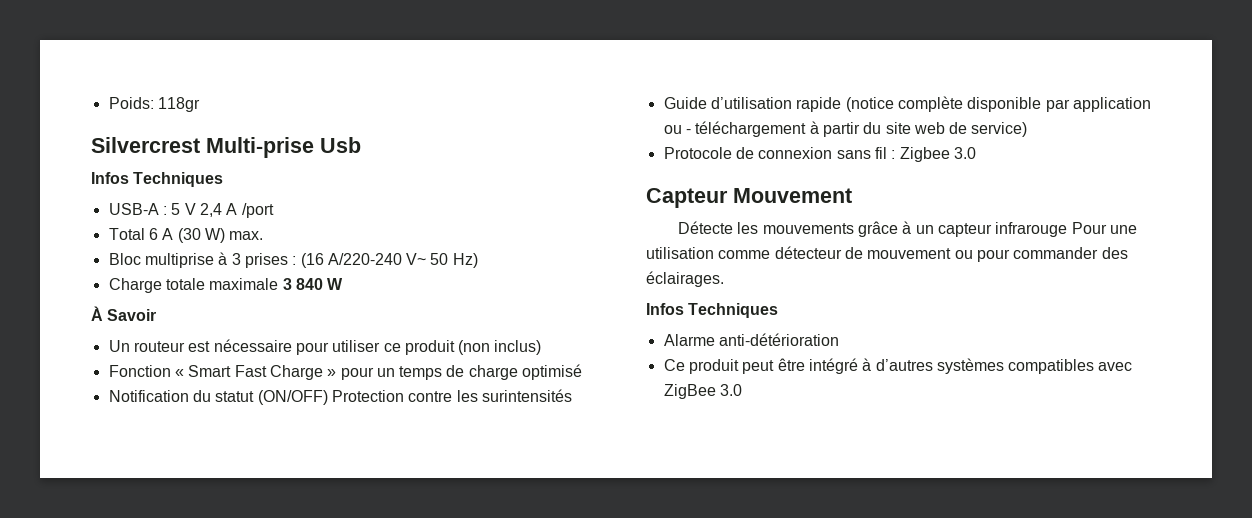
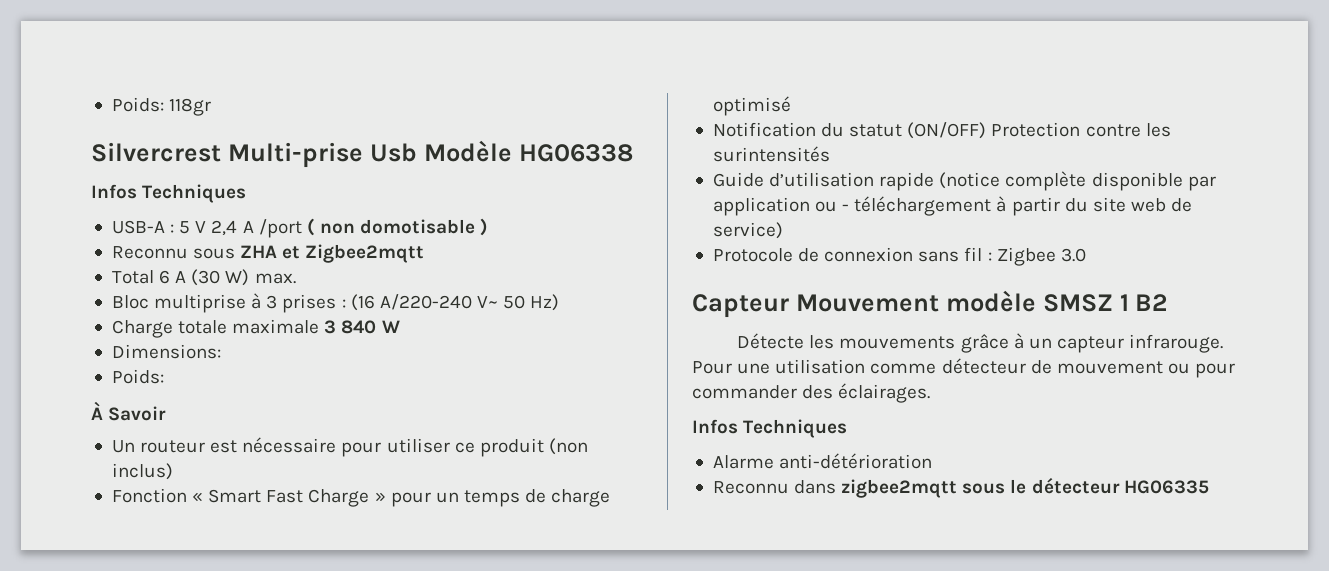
- Silvercrest Multi-prise Usb
+ Silvercrest Multi-prise Usb Modèle HG06338
- USB-A : 5 V 2,4 A /port
+ USB-A : 5 V 2,4 A /port ( non domotisable )
+ Reconnu sous ZHA et Zigbee2mqtt
+ Dimensions:
+ Poids:
- Capteur Mouvement
+ Capteur Mouvement modèle SMSZ 1 B2
- Détecte les mouvements grâce à un capteur infrarouge Pour une utilisation comme détecteur de mouvement ou pour commander des éclairages.
+ Détecte les mouvements grâce à un capteur infrarouge. Pour une utilisation comme détecteur de mouvement ou pour commander des éclairages.
- Ce produit peut être intégré à d’autres systèmes compatibles avec ZigBee 3.0
+ Reconnu dans zigbee2mqtt sous le détecteur HG06335

